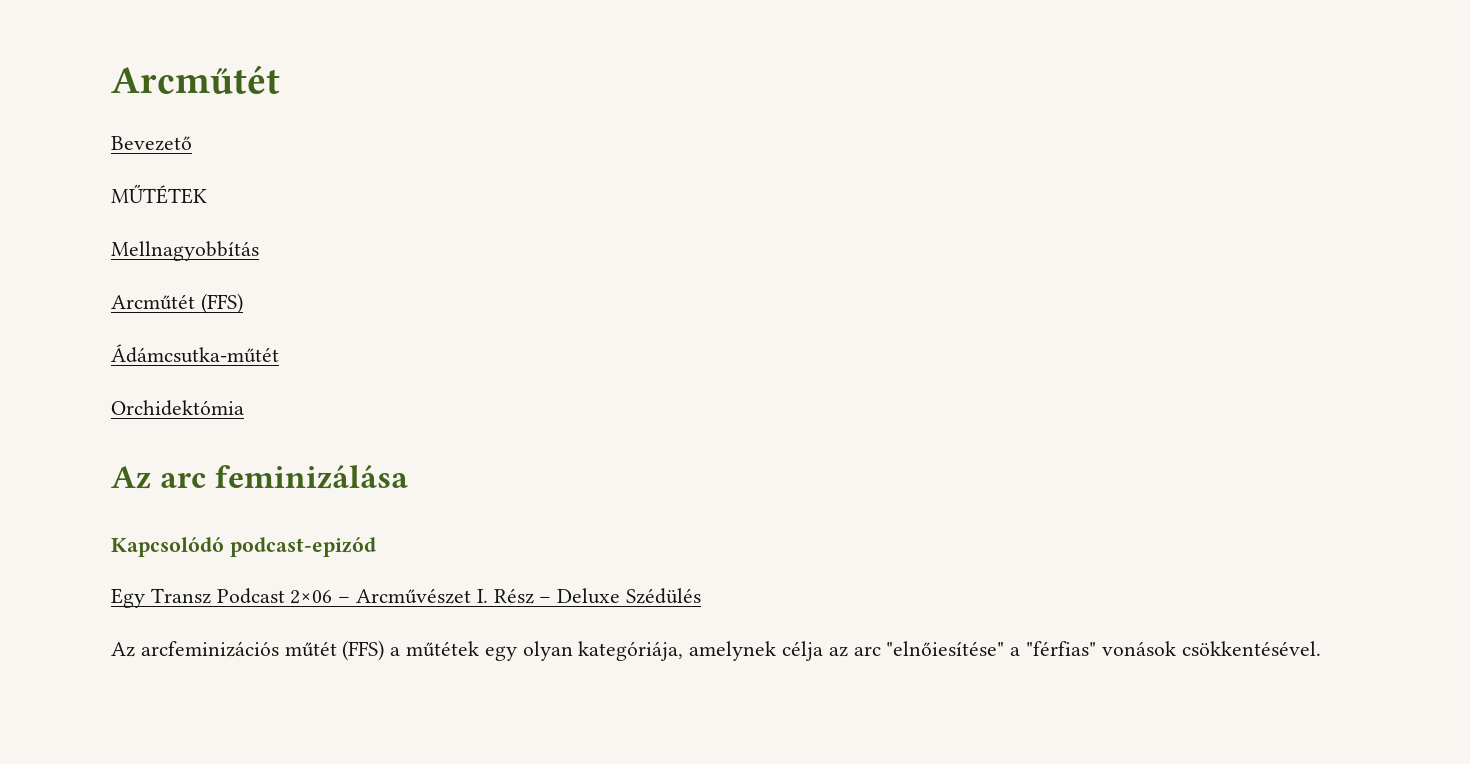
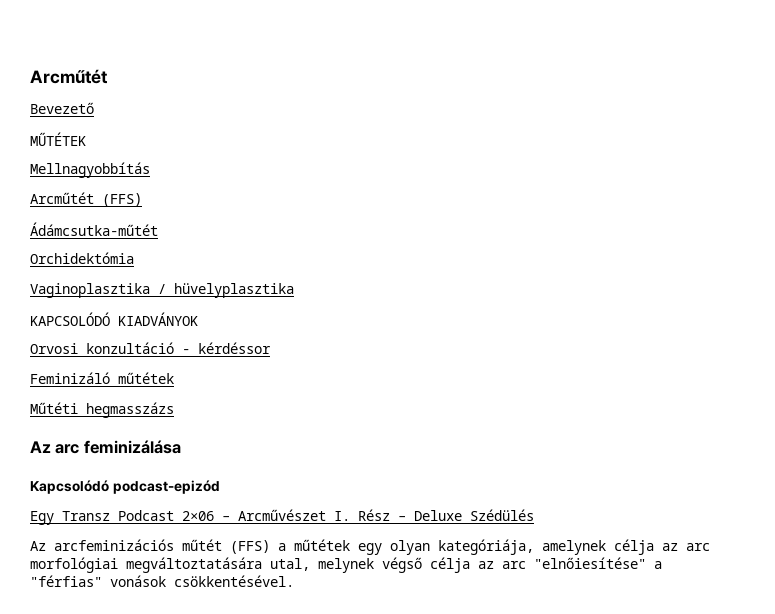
+ Vaginoplasztika / hüvelyplasztika
+ KAPCSOLÓDÓ KIADVÁNYOK
+ Orvosi konzultáció - kérdéssor
+ Feminizáló műtétek
+ Műtéti hegmasszázs
- Az arcfeminizációs műtét (FFS) a műtétek egy olyan kategóriája, amelynek célja az arc "elnőiesítése" a "férfias" vonások csökkentésével.
+ Az arcfeminizációs műtét (FFS) a műtétek egy olyan kategóriája, amelynek célja az arc morfológiai megváltoztatására utal, melynek végső célja az arc "elnőiesítése" a "férfias" vonások csökkentésével.

